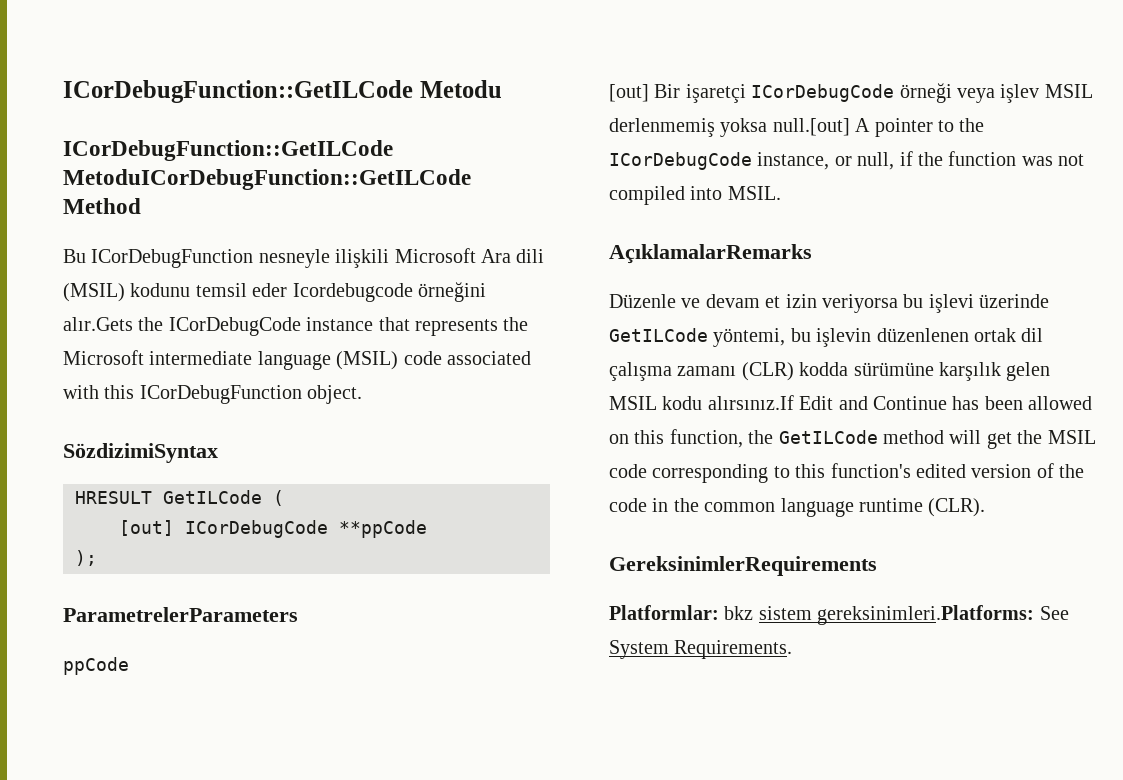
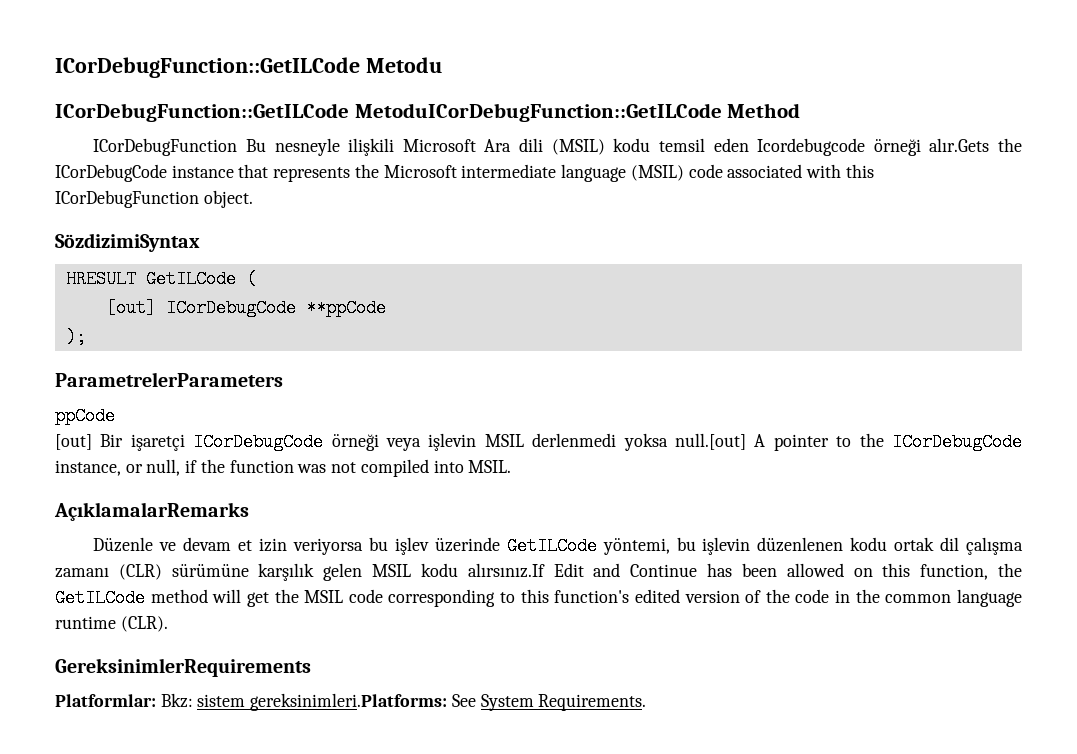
- Bu ICorDebugFunction nesneyle ilişkili Microsoft Ara dili (MSIL) kodunu temsil eder Icordebugcode örneğini alır.Gets the ICorDebugCode instance that represents the Microsoft intermediate language (MSIL) code associated with this ICorDebugFunction object.
+ ICorDebugFunction Bu nesneyle ilişkili Microsoft Ara dili (MSIL) kodu temsil eden Icordebugcode örneği alır.Gets the ICorDebugCode instance that represents the Microsoft intermediate language (MSIL) code associated with this ICorDebugFunction object.
- [out] Bir işaretçi ICorDebugCode örneği veya işlev MSIL derlenmemiş yoksa null.[out] A pointer to the ICorDebugCode instance, or null, if the function was not compiled into MSIL.
+ [out] Bir işaretçi ICorDebugCode örneği veya işlevin MSIL derlenmedi yoksa null.[out] A pointer to the ICorDebugCode instance, or null, if the function was not compiled into MSIL.
- Düzenle ve devam et izin veriyorsa bu işlevi üzerinde GetILCode yöntemi, bu işlevin düzenlenen ortak dil çalışma zamanı (CLR) kodda sürümüne karşılık gelen MSIL kodu alırsınız.If Edit and Continue has been allowed on this function, the GetILCode method will get the MSIL code corresponding to this function's edited version of the code in the common language runtime (CLR).
+ Düzenle ve devam et izin veriyorsa bu işlev üzerinde GetILCode yöntemi, bu işlevin düzenlenen kodu ortak dil çalışma zamanı (CLR) sürümüne karşılık gelen MSIL kodu alırsınız.If Edit and Continue has been allowed on this function, the GetILCode method will get the MSIL code corresponding to this function's edited version of the code in the common language runtime (CLR).
- Platformlar: bkz sistem gereksinimleri.Platforms: See System Requirements.
+ Platformlar: Bkz: sistem gereksinimleri.Platforms: See System Requirements.

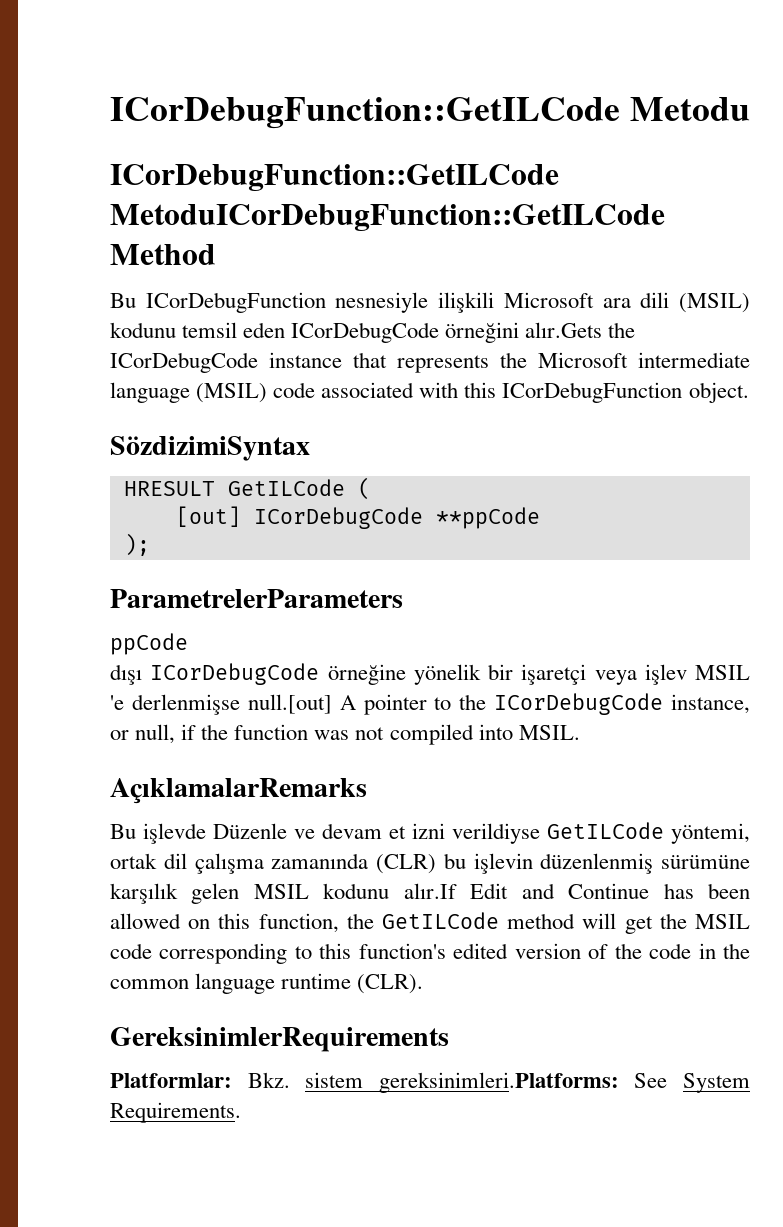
- ICorDebugFunction Bu nesneyle ilişkili Microsoft Ara dili (MSIL) kodu temsil eden Icordebugcode örneği alır.Gets the ICorDebugCode instance that represents the Microsoft intermediate language (MSIL) code associated with this ICorDebugFunction object.
+ Bu ICorDebugFunction nesnesiyle ilişkili Microsoft ara dili (MSIL) kodunu temsil eden ICorDebugCode örneğini alır.Gets the ICorDebugCode instance that represents the Microsoft intermediate language (MSIL) code associated with this ICorDebugFunction object.
- [out] Bir işaretçi ICorDebugCode örneği veya işlevin MSIL derlenmedi yoksa null.[out] A pointer to the ICorDebugCode instance, or null, if the function was not compiled into MSIL.
+ dışı ICorDebugCode örneğine yönelik bir işaretçi veya işlev MSIL 'e derlenmişse null.[out] A pointer to the ICorDebugCode instance, or null, if the function was not compiled into MSIL.
- Düzenle ve devam et izin veriyorsa bu işlev üzerinde GetILCode yöntemi, bu işlevin düzenlenen kodu ortak dil çalışma zamanı (CLR) sürümüne karşılık gelen MSIL kodu alırsınız.If Edit and Continue has been allowed on this function, the GetILCode method will get the MSIL code corresponding to this function's edited version of the code in the common language runtime (CLR).
+ Bu işlevde Düzenle ve devam et izni verildiyse GetILCode yöntemi, ortak dil çalışma zamanında (CLR) bu işlevin düzenlenmiş sürümüne karşılık gelen MSIL kodunu alır.If Edit and Continue has been allowed on this function, the GetILCode method will get the MSIL code corresponding to this function's edited version of the code in the common language runtime (CLR).
- Platformlar: Bkz: sistem gereksinimleri.Platforms: See System Requirements.
+ Platformlar: Bkz. sistem gereksinimleri.Platforms: See System Requirements.

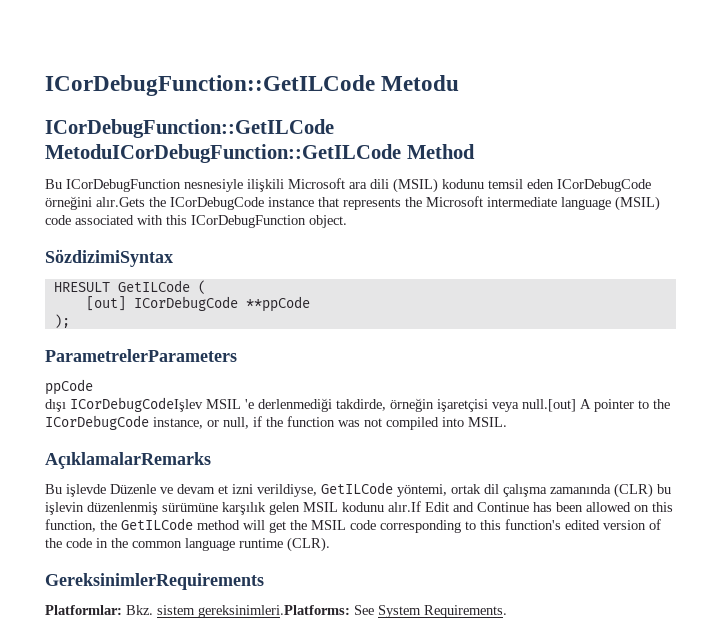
- dışı ICorDebugCode örneğine yönelik bir işaretçi veya işlev MSIL 'e derlenmişse null.[out] A pointer to the ICorDebugCode instance, or null, if the function was not compiled into MSIL.
+ dışı ICorDebugCodeIşlev MSIL 'e derlenmediği takdirde, örneğin işaretçisi veya null.[out] A pointer to the ICorDebugCode instance, or null, if the function was not compiled into MSIL.
- Bu işlevde Düzenle ve devam et izni verildiyse GetILCode yöntemi, ortak dil çalışma zamanında (CLR) bu işlevin düzenlenmiş sürümüne karşılık gelen MSIL kodunu alır.If Edit and Continue has been allowed on this function, the GetILCode method will get the MSIL code corresponding to this function's edited version of the code in the common language runtime (CLR).
+ Bu işlevde Düzenle ve devam et izni verildiyse, GetILCode yöntemi, ortak dil çalışma zamanında (CLR) bu işlevin düzenlenmiş sürümüne karşılık gelen MSIL kodunu alır.If Edit and Continue has been allowed on this function, the GetILCode method will get the MSIL code corresponding to this function's edited version of the code in the common language runtime (CLR).

